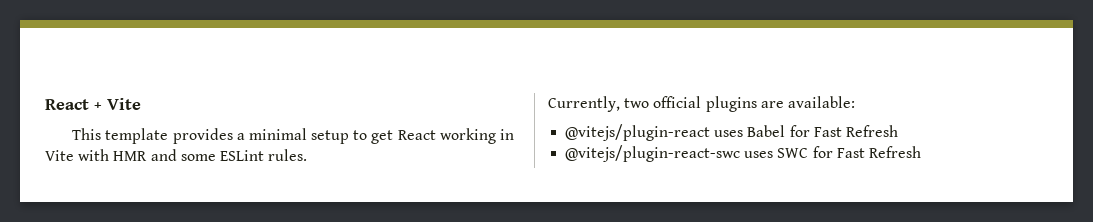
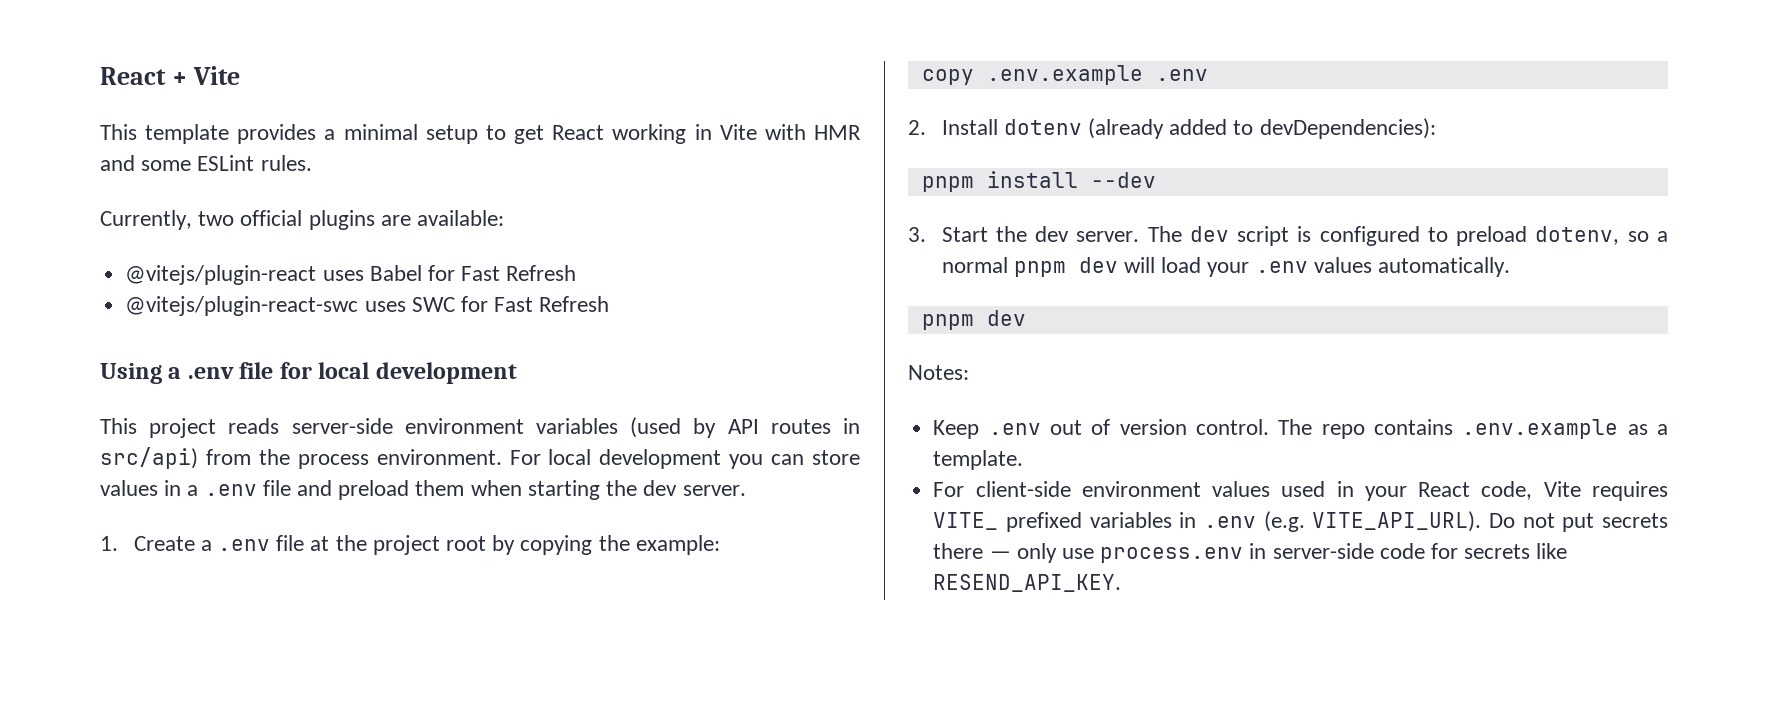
+ Using a .env file for local development
+ This project reads server-side environment variables (used by API routes in src/api) from the process environment. For local development you can store values in a .env file and preload them when starting the dev server.
+ 1. Create a .env file at the project root by copying the example:
+ copy .env.example .env
+ 2. Install dotenv (already added to devDependencies):
+ pnpm install --dev
+ 3. Start the dev server. The dev script is configured to preload dotenv, so a normal pnpm dev will load your .env values automatically.
+ pnpm dev
+ Notes:
+ Keep .env out of version control. The repo contains .env.example as a template.
+ For client-side environment values used in your React code, Vite requires VITE_ prefixed variables in .env (e.g. VITE_API_URL). Do not put secrets there — only use process.env in server-side code for secrets like RESEND_API_KEY.

